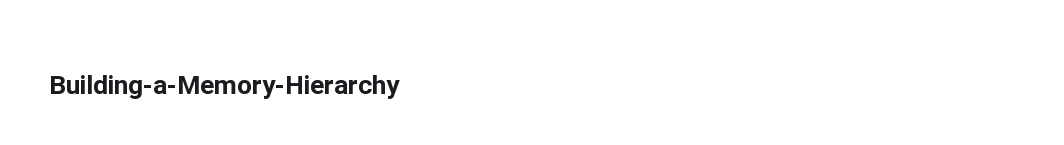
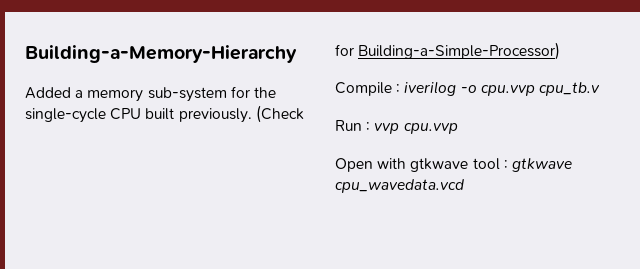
+ Added a memory sub-system for the single-cycle CPU built previously. (Check for Building-a-Simple-Processor)
+ Compile : iverilog -o cpu.vvp cpu_tb.v
+ Run : vvp cpu.vvp
+ Open with gtkwave tool : gtkwave cpu_wavedata.vcd

